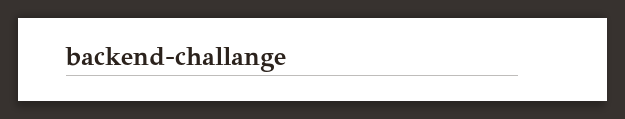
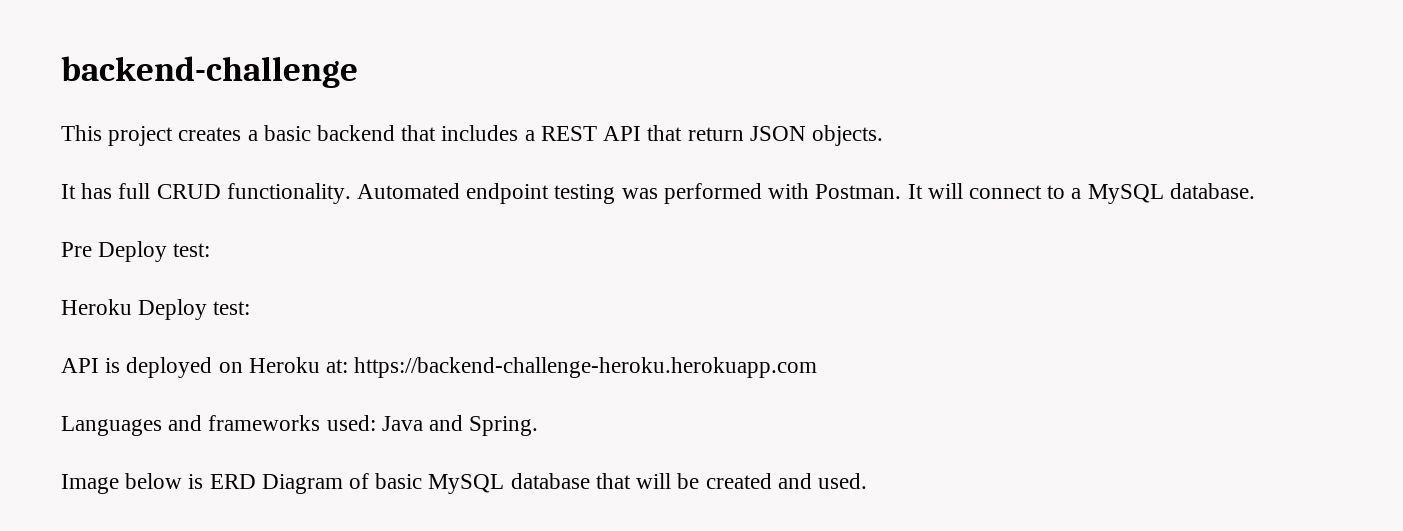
- backend-challange
+ backend-challenge
+ This project creates a basic backend that includes a REST API that return JSON objects.
+ It has full CRUD functionality. Automated endpoint testing was performed with Postman. It will connect to a MySQL database.
+ Pre Deploy test:
+ Heroku Deploy test:
+ API is deployed on Heroku at: https://backend-challenge-heroku.herokuapp.com
+ Languages and frameworks used: Java and Spring.
+ Image below is ERD Diagram of basic MySQL database that will be created and used.

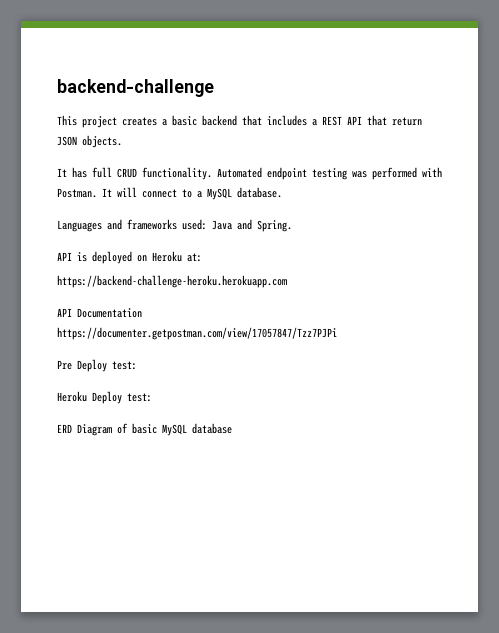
+ Languages and frameworks used: Java and Spring.
+ API is deployed on Heroku at:
+ https://backend-challenge-heroku.herokuapp.com
+ API Documentation
+ https://documenter.getpostman.com/view/17057847/Tzz7PJPi
- API is deployed on Heroku at: https://backend-challenge-heroku.herokuapp.com
- Languages and frameworks used: Java and Spring.
- Image below is ERD Diagram of basic MySQL database that will be created and used.
+ ERD Diagram of basic MySQL database

